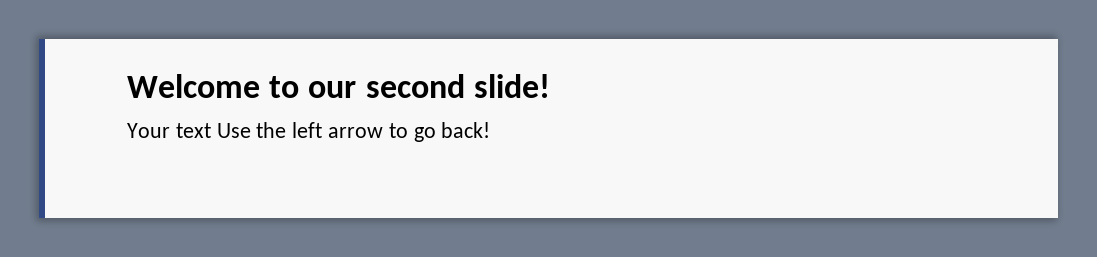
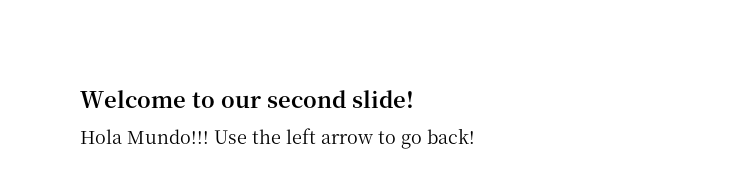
- Your text Use the left arrow to go back!
+ Hola Mundo!!! Use the left arrow to go back!

